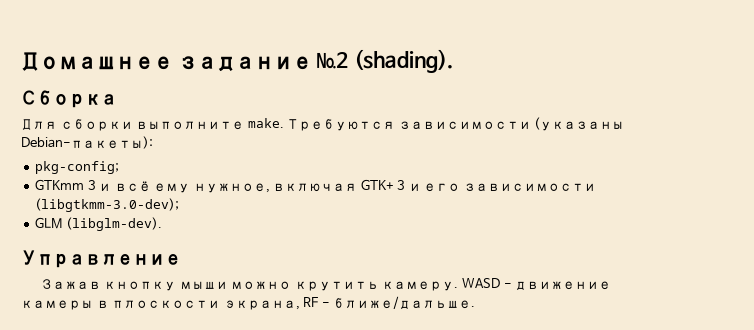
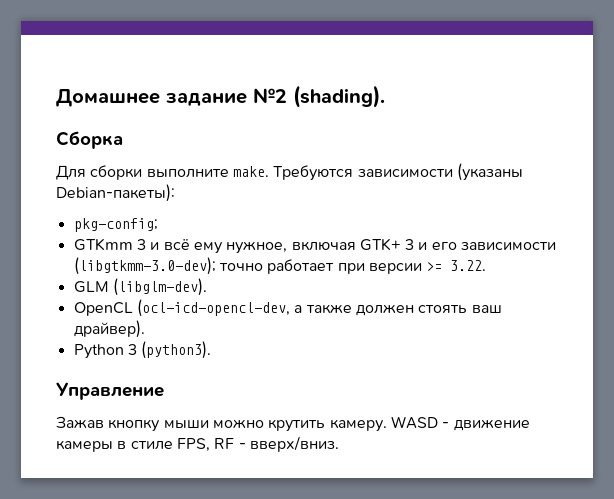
- GTKmm 3 и всё ему нужное, включая GTK+ 3 и его зависимости (libgtkmm-3.0-dev);
+ GTKmm 3 и всё ему нужное, включая GTK+ 3 и его зависимости (libgtkmm-3.0-dev); точно работает при версии >= 3.22.
  GLM (libglm-dev).
+ OpenCL (ocl-icd-opencl-dev, а также должен стоять ваш драйвер).
+ Python 3 (python3).
- WASD - движение камеры в плоскости экрана, RF - ближе/дальше.
+ WASD - движение камеры в стиле FPS, RF - вверх/вниз.

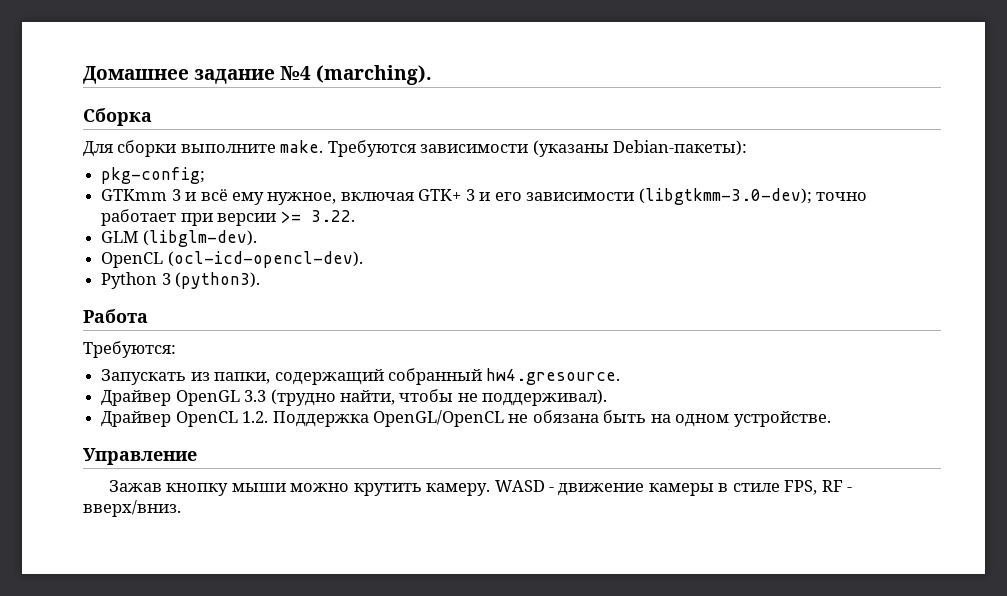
- Домашнее задание №2 (shading).
+ Домашнее задание №4 (marching).
- OpenCL (ocl-icd-opencl-dev, а также должен стоять ваш драйвер).
+ OpenCL (ocl-icd-opencl-dev).
  Python 3 (python3).
+ Работа
+ Требуются:
+ Запускать из папки, содержащий собранный hw4.gresource.
+ Драйвер OpenGL 3.3 (трудно найти, чтобы не поддерживал).
+ Драйвер OpenCL 1.2. Поддержка OpenGL/OpenCL не обязана быть на одном устройстве.

